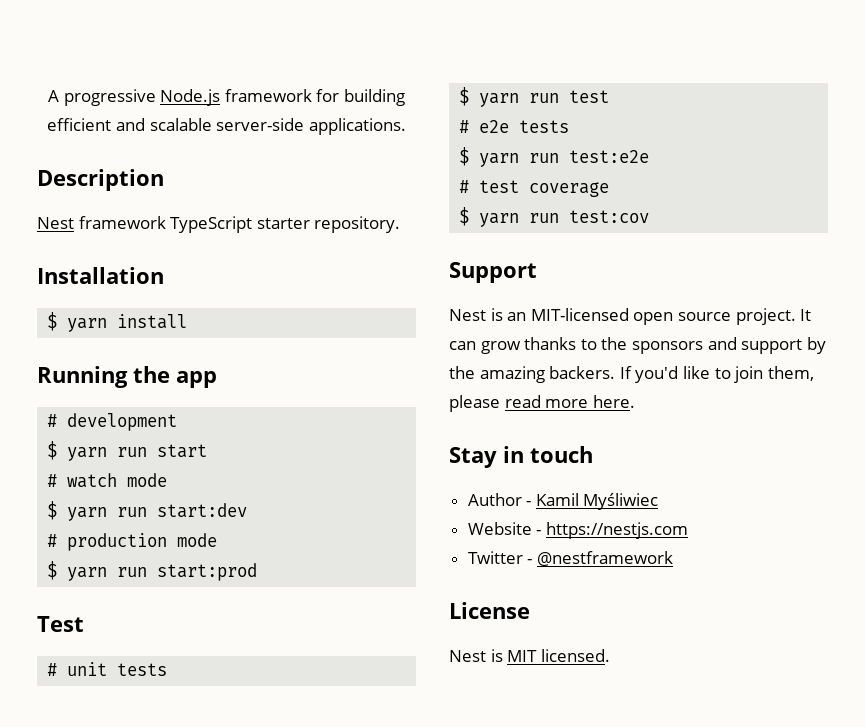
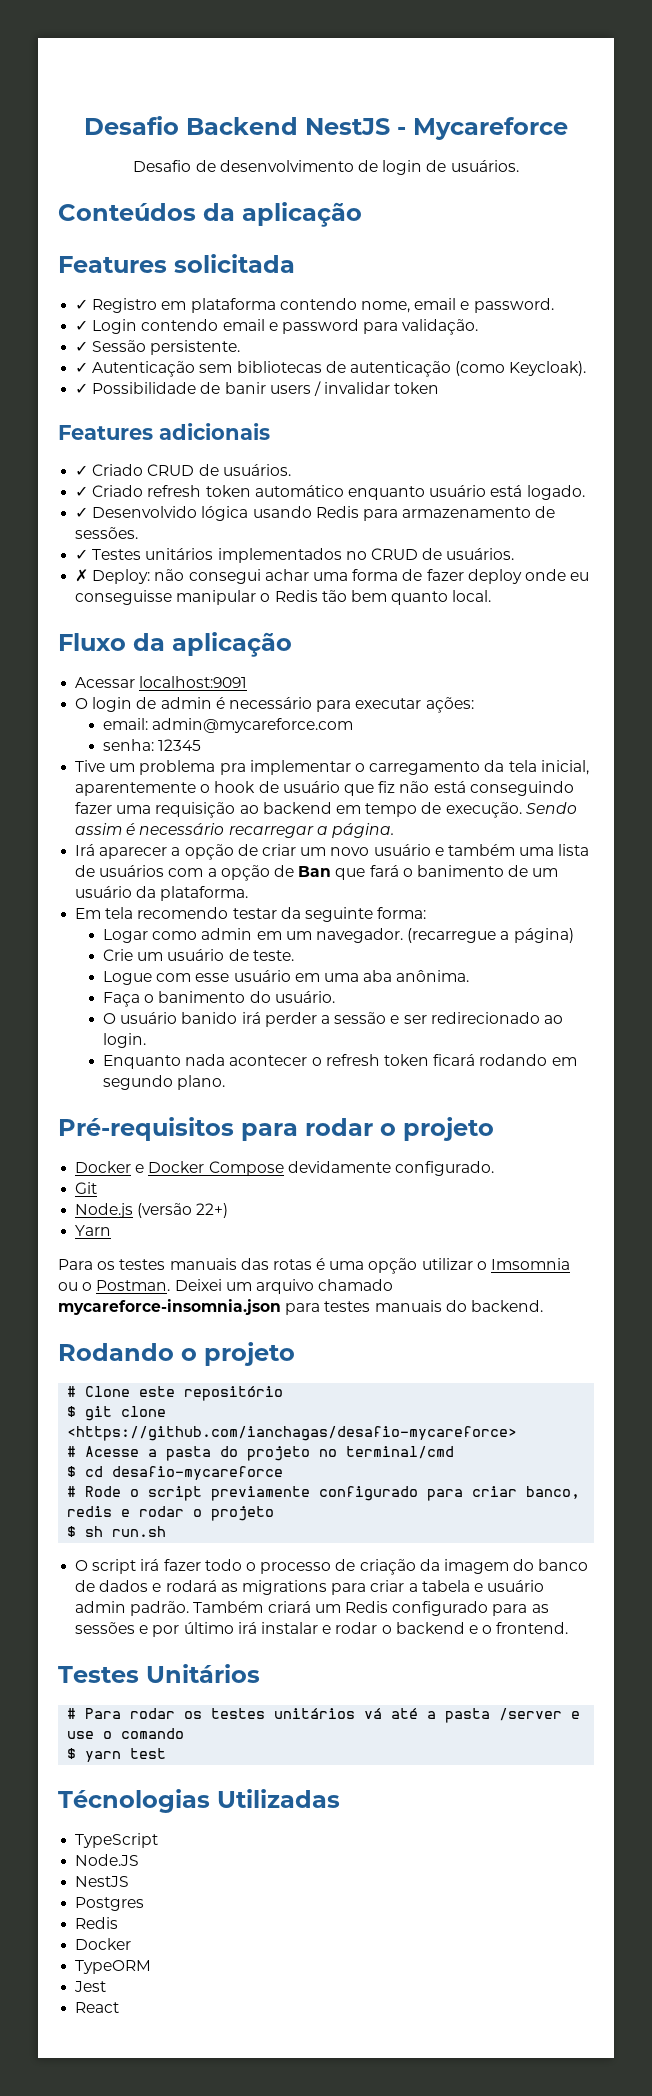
- A progressive Node.js framework for building efficient and scalable server-side applications.
- Description
- Nest framework TypeScript starter repository.
- Installation
- $ yarn install
- Running the app
- # development
- $ yarn run start
- # watch mode
- $ yarn run start:dev
- # production mode
- $ yarn run start:prod
- Test
- # unit tests
- $ yarn run test
- # e2e tests
- $ yarn run test:e2e
- # test coverage
- $ yarn run test:cov
- Support
- Nest is an MIT-licensed open source project. It can grow thanks to the sponsors and support by the amazing backers. If you'd like to join them, please read more here.
- Stay in touch
- Author - Kamil Myśliwiec
- Website - https://nestjs.com
- Twitter - @nestframework
- License
- Nest is MIT licensed.
+ Desafio Backend NestJS - Mycareforce
+ Desafio de desenvolvimento de login de usuários.
+ Conteúdos da aplicação
+ Features solicitada
+ ✓ Registro em plataforma contendo nome, email e password.
+ ✓ Login contendo email e password para validação.
+ ✓ Sessão persistente.
+ ✓ Autenticação sem bibliotecas de autenticação (como Keycloak).
+ ✓ Possibilidade de banir users / invalidar token
+ Features adicionais
+ ✓ Criado CRUD de usuários.
+ ✓ Criado refresh token automático enquanto usuário está logado.
+ ✓ Desenvolvido lógica usando Redis para armazenamento de sessões.
+ ✓ Testes unitários implementados no CRUD de usuários.
+ ✗ Deploy: não consegui achar uma forma de fazer deploy onde eu conseguisse manipular o Redis tão bem quanto local.
+ Fluxo da aplicação
+ Acessar localhost:9091
+ O login de admin é necessário para executar ações:
+ email: admin@mycareforce.com
+ senha: 12345
+ Tive um problema pra implementar o carregamento da tela inicial, aparentemente o hook de usuário que fiz não está conseguindo fazer uma requisição ao backend em tempo de execução. Sendo assim é necessário recarregar a página.
+ Irá aparecer a opção de criar um novo usuário e também uma lista de usuários com a opção de Ban que fará o banimento de um usuário da plataforma.
+ Em tela recomendo testar da seguinte forma:
+ Logar como admin em um navegador. (recarregue a página)
+ Crie um usuário de teste.
+ Logue com esse usuário em uma aba anônima.
+ Faça o banimento do usuário.
+ O usuário banido irá perder a sessão e ser redirecionado ao login.
+ Enquanto nada acontecer o refresh token ficará rodando em segundo plano.
+ Pré-requisitos para rodar o projeto
+ Docker e Docker Compose devidamente configurado.
+ Git
+ Node.js (versão 22+)
+ Yarn
+ Para os testes manuais das rotas é uma opção utilizar o Imsomnia ou o Postman. Deixei um arquivo chamado mycareforce-insomnia.json para testes manuais do backend.
+ Rodando o projeto
+ # Clone este repositório
+ $ git clone <https://github.com/ianchagas/desafio-mycareforce>
+ # Acesse a pasta do projeto no terminal/cmd
+ $ cd desafio-mycareforce
+ # Rode o script previamente configurado para criar banco, redis e rodar o projeto
+ $ sh run.sh
+ O script irá fazer todo o processo de criação da imagem do banco de dados e rodará as migrations para criar a tabela e usuário admin padrão. Também criará um Redis configurado para as sessões e por último irá instalar e rodar o backend e o frontend.
+ Testes Unitários
+ # Para rodar os testes unitários vá até a pasta /server e use o comando
+ $ yarn test
+ Técnologias Utilizadas
+ TypeScript
+ Node.JS
+ NestJS
+ Postgres
+ Redis
+ Docker
+ TypeORM
+ Jest
+ React

